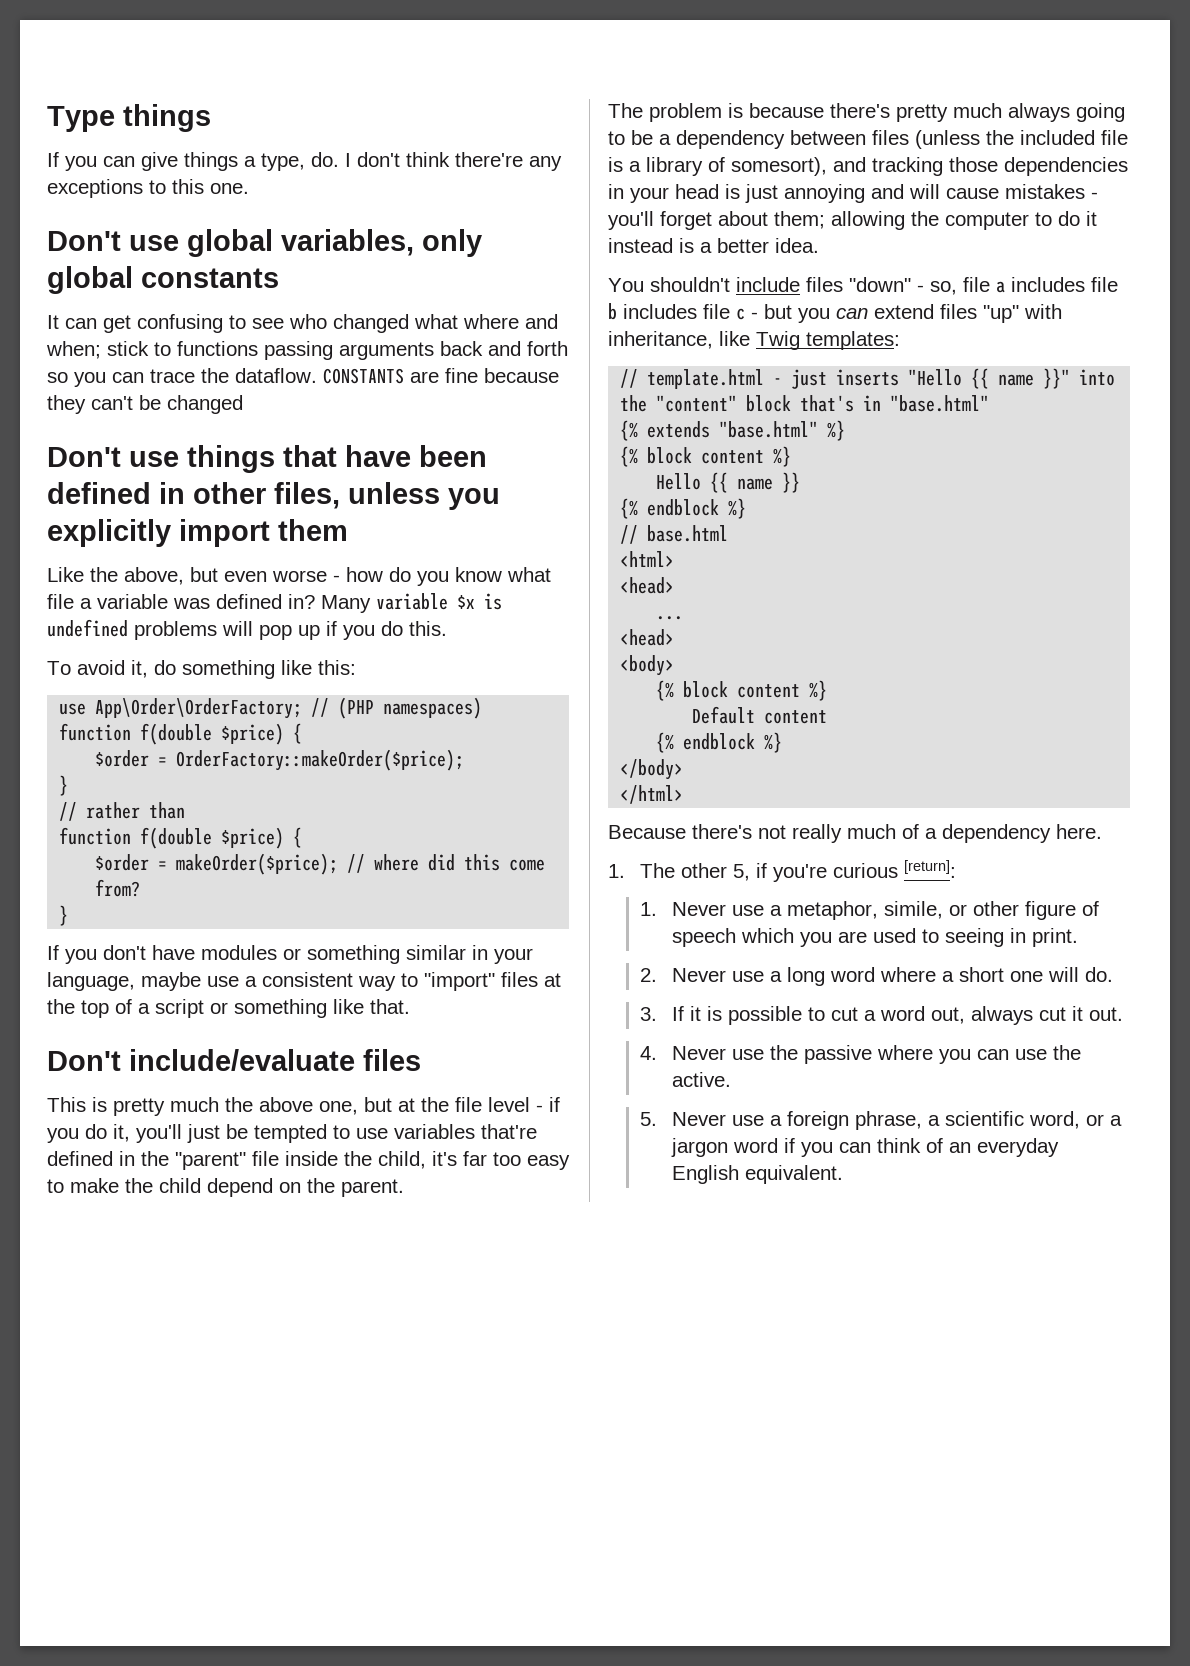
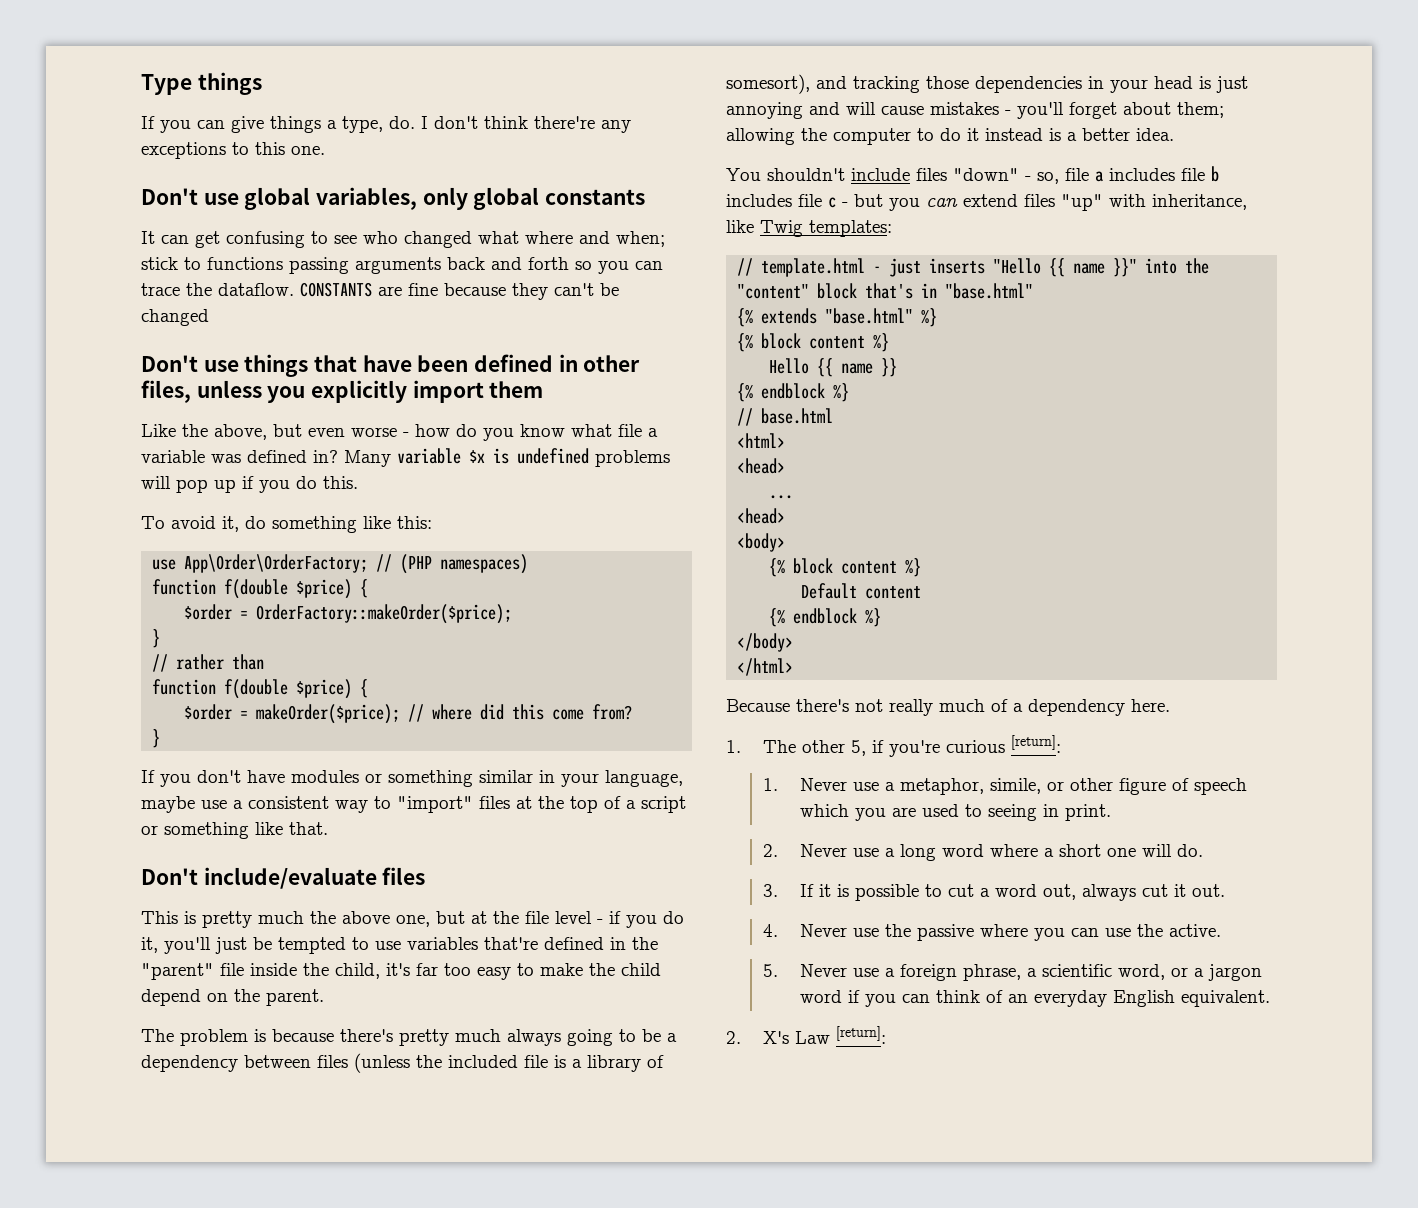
+ 2. X's Law [return]:

